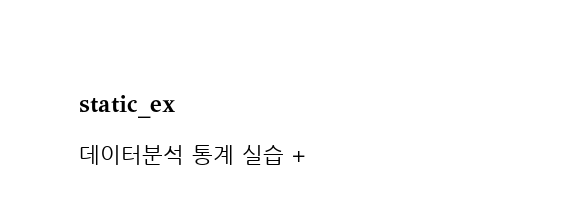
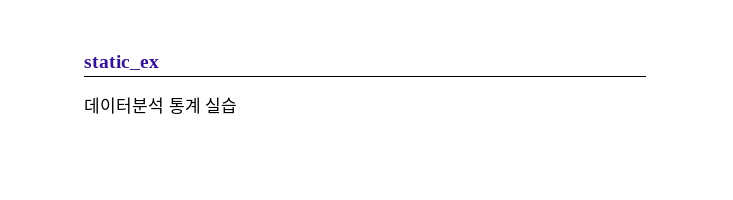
- 데이터분석 통계 실습 +
+ 데이터분석 통계 실습

